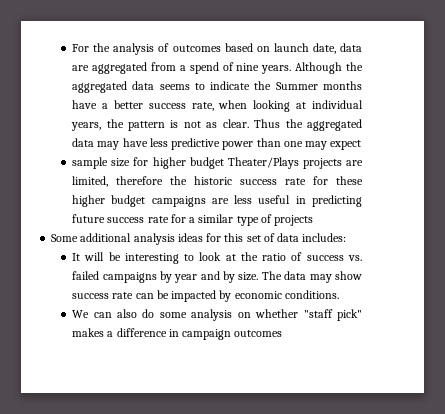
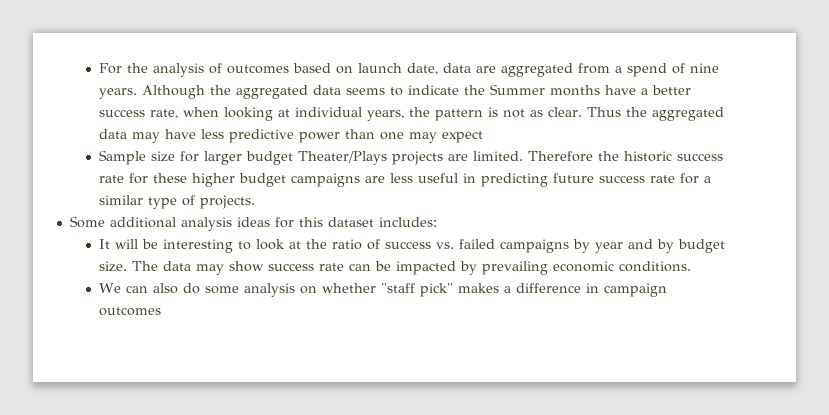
- sample size for higher budget Theater/Plays projects are limited, therefore the historic success rate for these higher budget campaigns are less useful in predicting future success rate for a similar type of projects
+ Sample size for larger budget Theater/Plays projects are limited. Therefore the historic success rate for these higher budget campaigns are less useful in predicting future success rate for a similar type of projects.
- Some additional analysis ideas for this set of data includes:
+ Some additional analysis ideas for this dataset includes:
- It will be interesting to look at the ratio of success vs. failed campaigns by year and by size.
+ It will be interesting to look at the ratio of success vs. failed campaigns by year and by budget size.
- The data may show success rate can be impacted by economic conditions.
+ The data may show success rate can be impacted by prevailing economic conditions.

